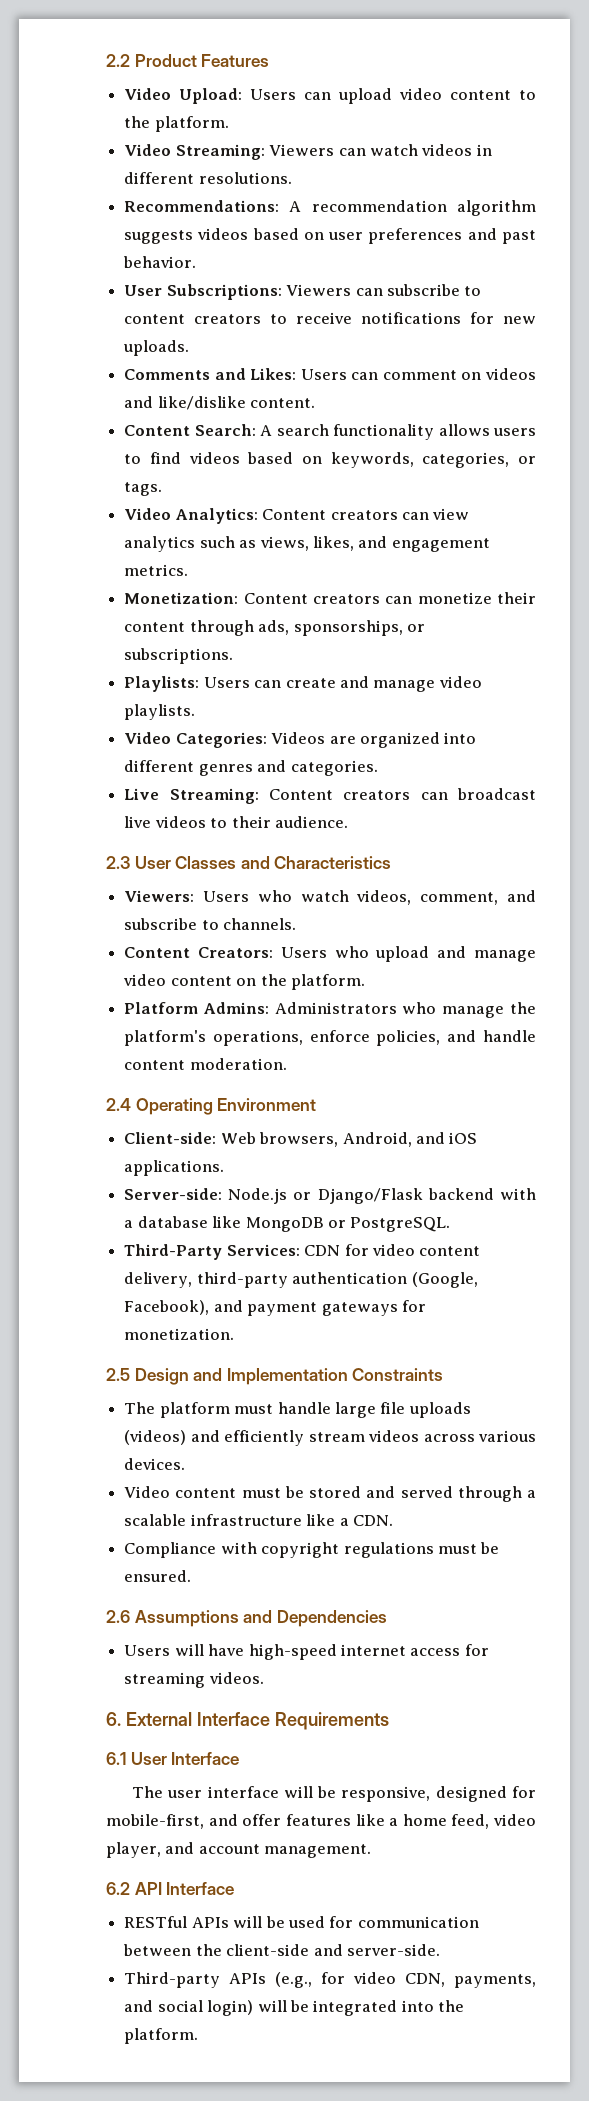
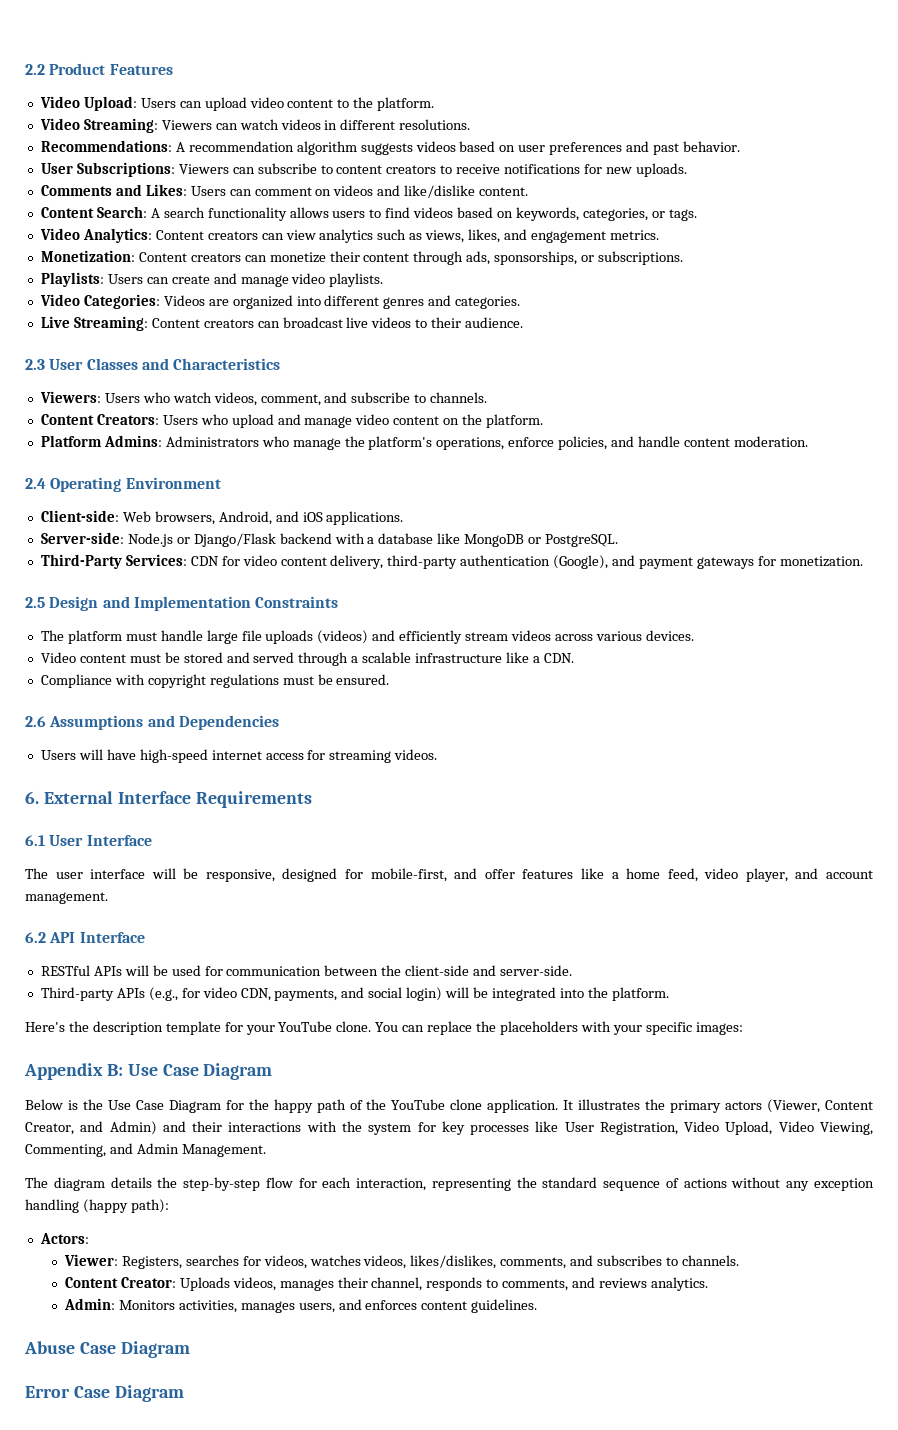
- Third-Party Services: CDN for video content delivery, third-party authentication (Google, Facebook), and payment gateways for monetization.
+ Third-Party Services: CDN for video content delivery, third-party authentication (Google), and payment gateways for monetization.
+ Here's the description template for your YouTube clone. You can replace the placeholders with your specific images:
+ Appendix B: Use Case Diagram
+ Below is the Use Case Diagram for the happy path of the YouTube clone application. It illustrates the primary actors (Viewer, Content Creator, and Admin) and their interactions with the system for key processes like User Registration, Video Upload, Video Viewing, Commenting, and Admin Management.
+ The diagram details the step-by-step flow for each interaction, representing the standard sequence of actions without any exception handling (happy path):
+ Actors:
+ Viewer: Registers, searches for videos, watches videos, likes/dislikes, comments, and subscribes to channels.
+ Content Creator: Uploads videos, manages their channel, responds to comments, and reviews analytics.
+ Admin: Monitors activities, manages users, and enforces content guidelines.
+ Abuse Case Diagram
+ Error Case Diagram

